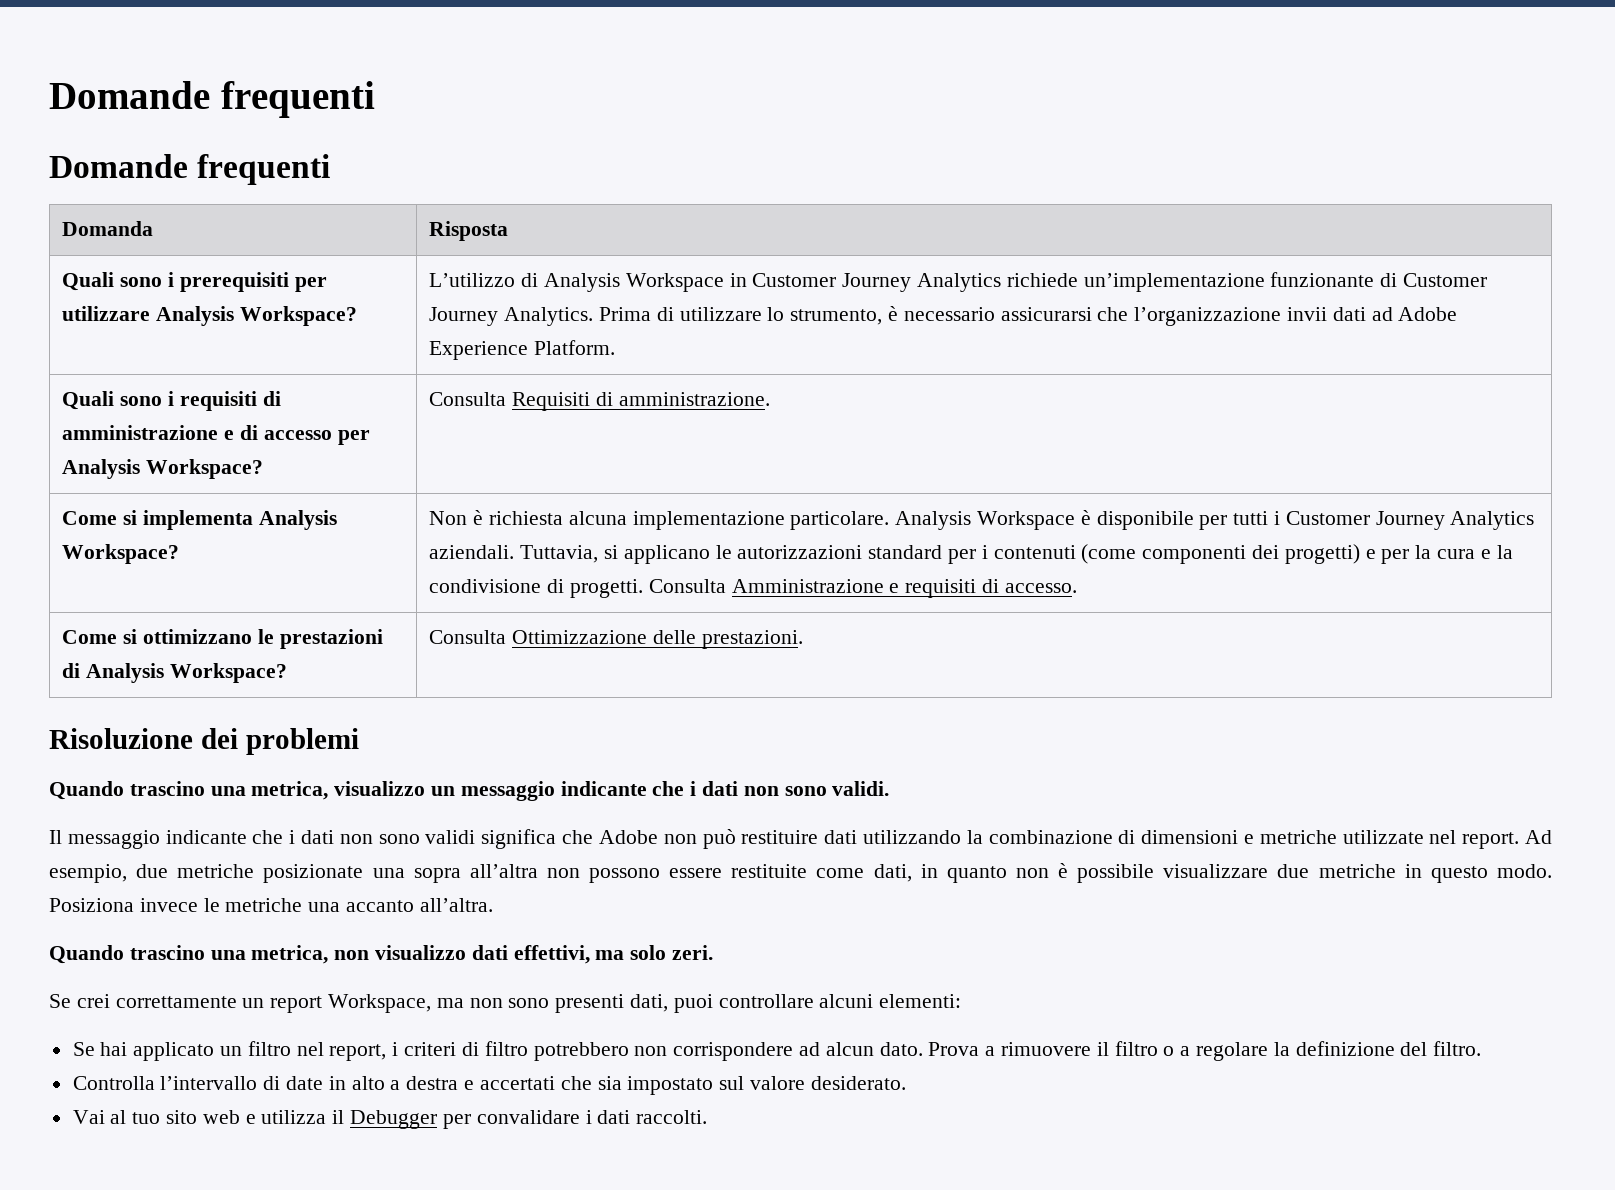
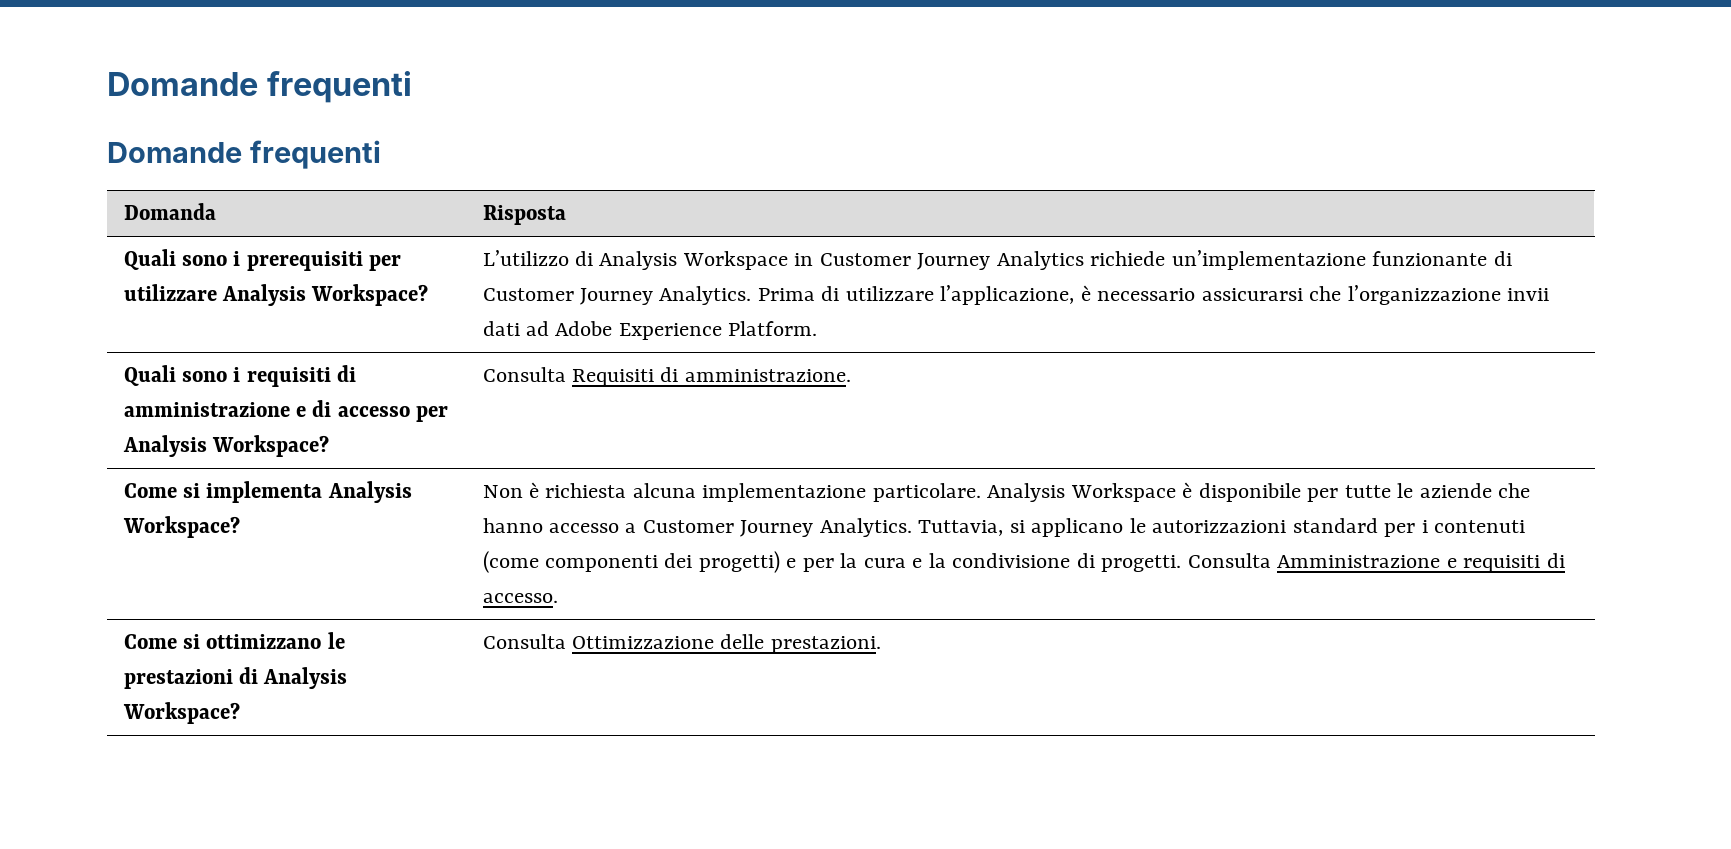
- Quali sono i prerequisiti per utilizzare Analysis Workspace? | L’utilizzo di Analysis Workspace in Customer Journey Analytics richiede un’implementazione funzionante di Customer Journey Analytics. Prima di utilizzare lo strumento, è necessario assicurarsi che l’organizzazione invii dati ad Adobe Experience Platform.
+ Quali sono i prerequisiti per utilizzare Analysis Workspace? | L’utilizzo di Analysis Workspace in Customer Journey Analytics richiede un’implementazione funzionante di Customer Journey Analytics. Prima di utilizzare l’applicazione, è necessario assicurarsi che l’organizzazione invii dati ad Adobe Experience Platform.
- Analysis Workspace è disponibile per tutti i Customer Journey Analytics aziendali.
+ Analysis Workspace è disponibile per tutte le aziende che hanno accesso a Customer Journey Analytics.
- Risoluzione dei problemi
- Quando trascino una metrica, visualizzo un messaggio indicante che i dati non sono validi.
- Il messaggio indicante che i dati non sono validi significa che Adobe non può restituire dati utilizzando la combinazione di dimensioni e metriche utilizzate nel report. Ad esempio, due metriche posizionate una sopra all’altra non possono essere restituite come dati, in quanto non è possibile visualizzare due metriche in questo modo. Posiziona invece le metriche una accanto all’altra.
- Quando trascino una metrica, non visualizzo dati effettivi, ma solo zeri.
- Se crei correttamente un report Workspace, ma non sono presenti dati, puoi controllare alcuni elementi:
- Se hai applicato un filtro nel report, i criteri di filtro potrebbero non corrispondere ad alcun dato. Prova a rimuovere il filtro o a regolare la definizione del filtro.
- Controlla l’intervallo di date in alto a destra e accertati che sia impostato sul valore desiderato.
- Vai al tuo sito web e utilizza il Debugger per convalidare i dati raccolti.

